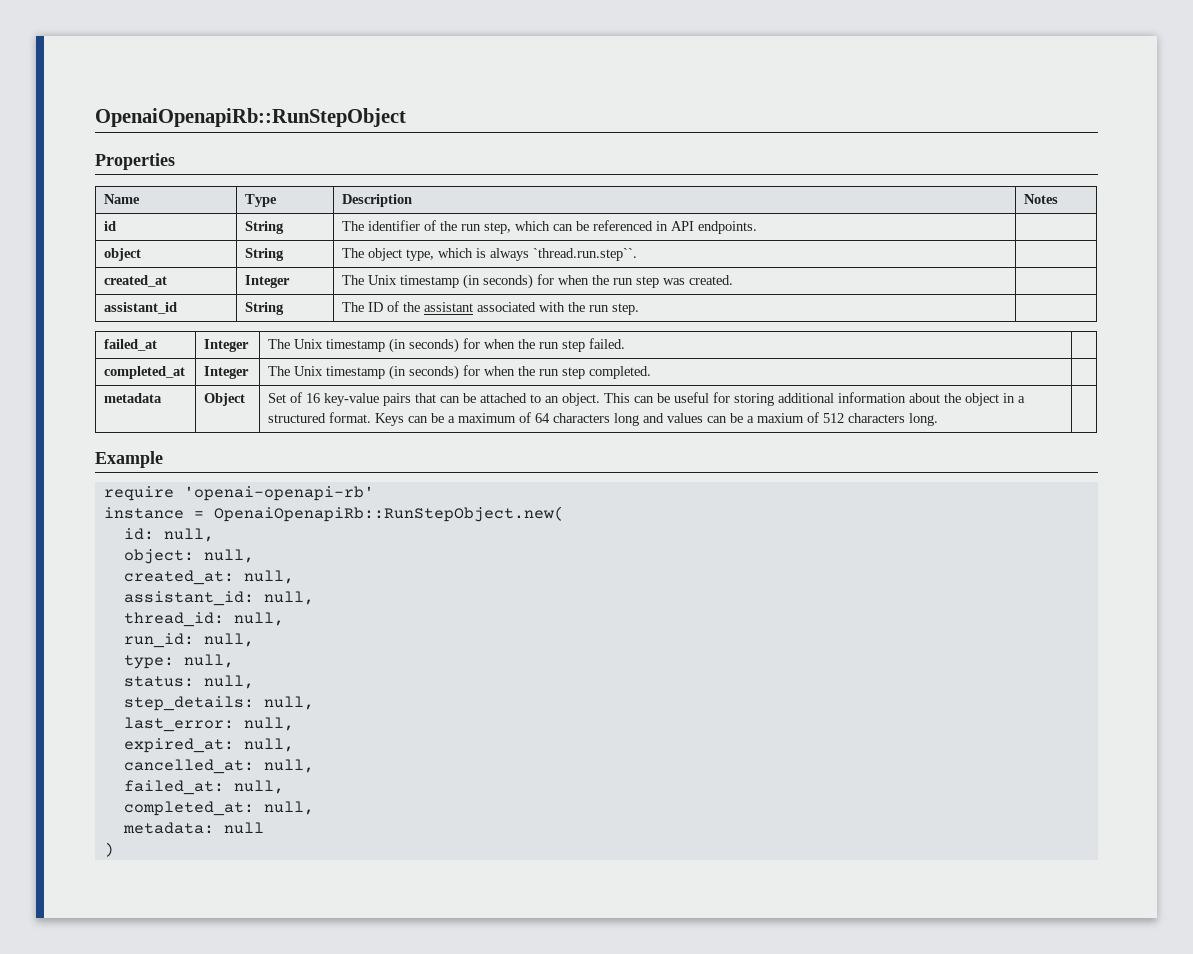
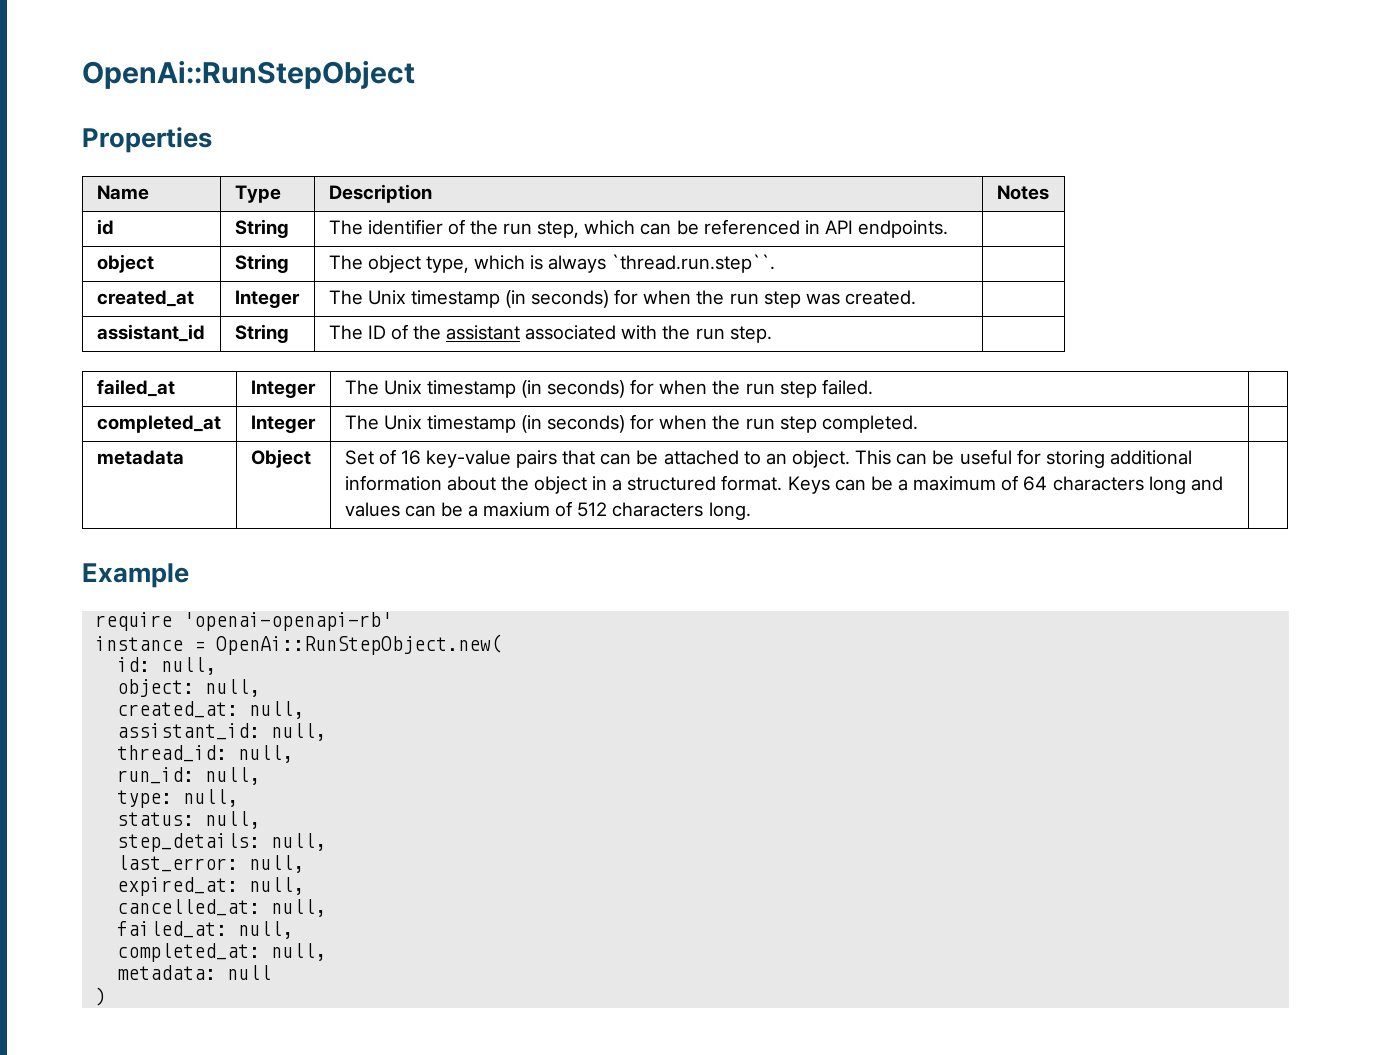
- OpenaiOpenapiRb::RunStepObject
+ OpenAi::RunStepObject
- instance = OpenaiOpenapiRb::RunStepObject.new(
+ instance = OpenAi::RunStepObject.new(

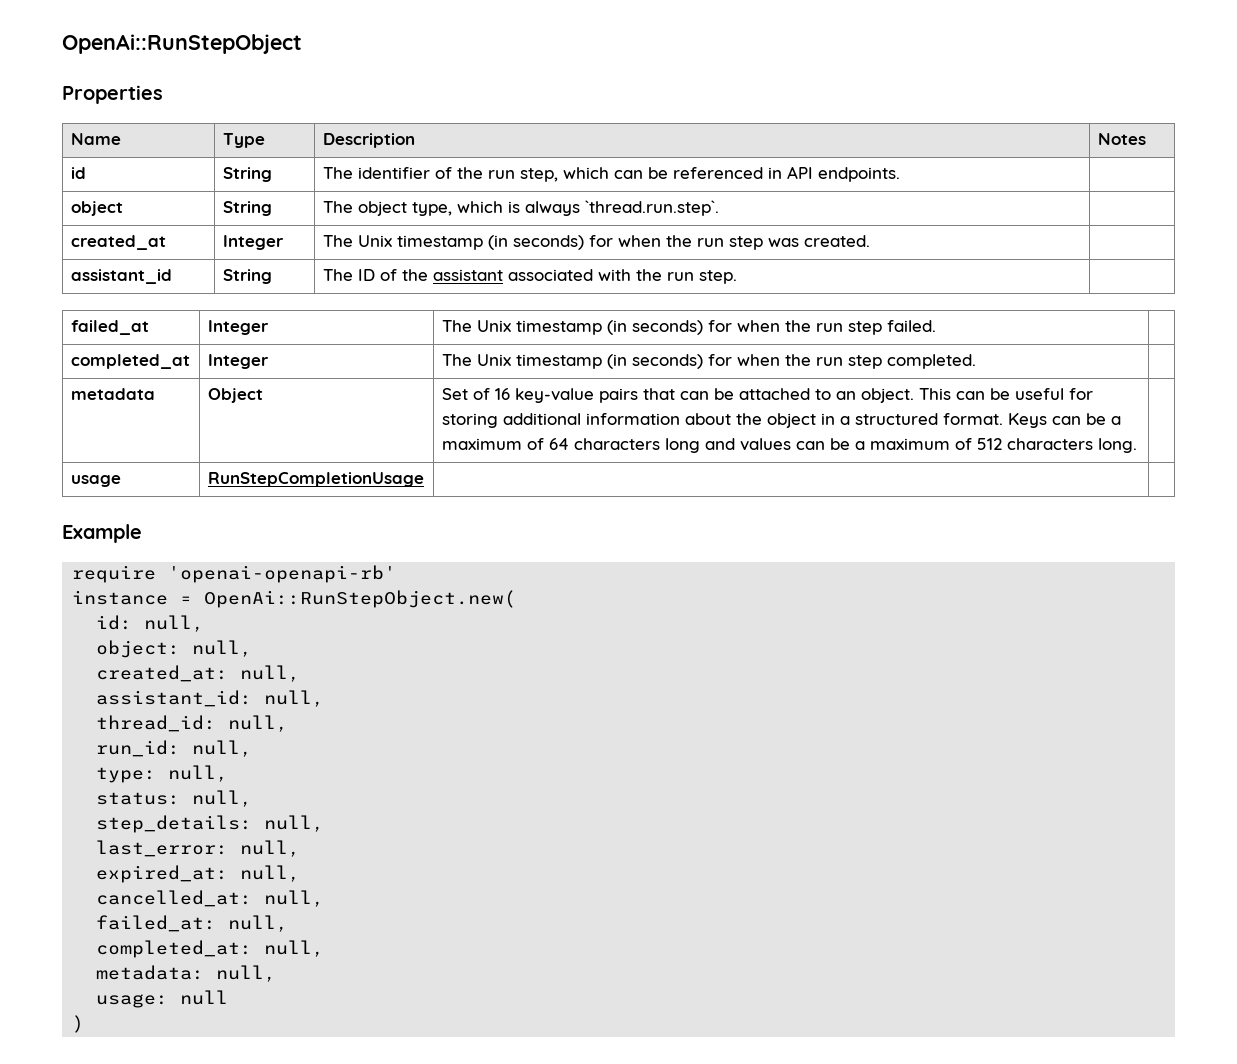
- object | String | The object type, which is always `thread.run.step``. |
+ object | String | The object type, which is always `thread.run.step`. |
- Keys can be a maximum of 64 characters long and values can be a maxium of 512 characters long.
+ Keys can be a maximum of 64 characters long and values can be a maximum of 512 characters long.
+ usage | RunStepCompletionUsage | |
- metadata: null
+ metadata: null,
+ usage: null

